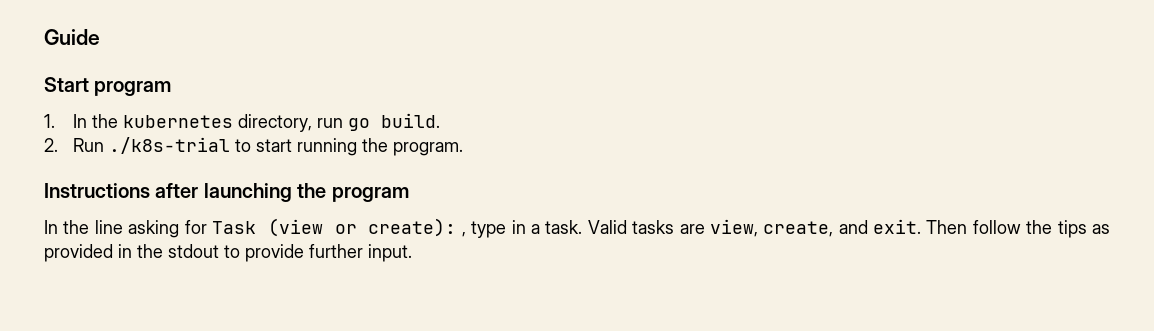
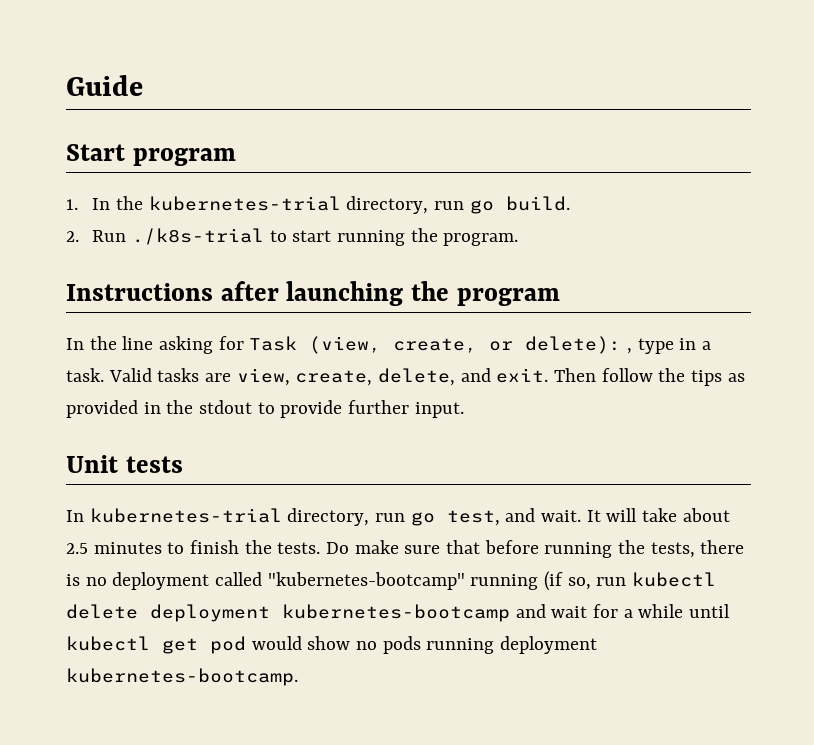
- 1. In the kubernetes directory, run go build.
+ 1. In the kubernetes-trial directory, run go build.
- In the line asking for Task (view or create): , type in a task.
+ In the line asking for Task (view, create, or delete): , type in a task.
- Valid tasks are view, create, and exit.
+ Valid tasks are view, create, delete, and exit.
+ Unit tests
+ In kubernetes-trial directory, run go test, and wait. It will take about 2.5 minutes to finish the tests. Do make sure that before running the tests, there is no deployment called "kubernetes-bootcamp" running (if so, run kubectl delete deployment kubernetes-bootcamp and wait for a while until kubectl get pod would show no pods running deployment kubernetes-bootcamp.

